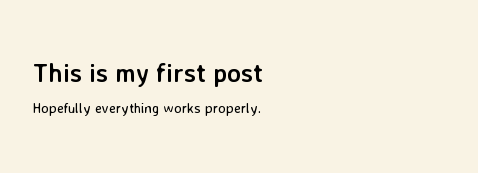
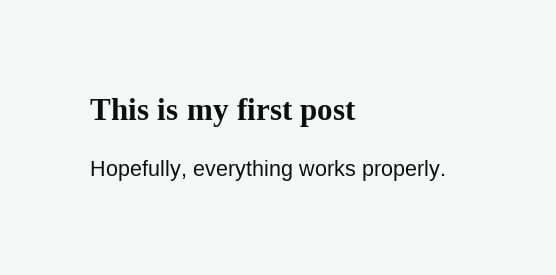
- Hopefully everything works properly.
+ Hopefully, everything works properly.

